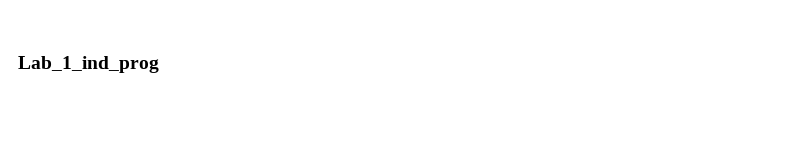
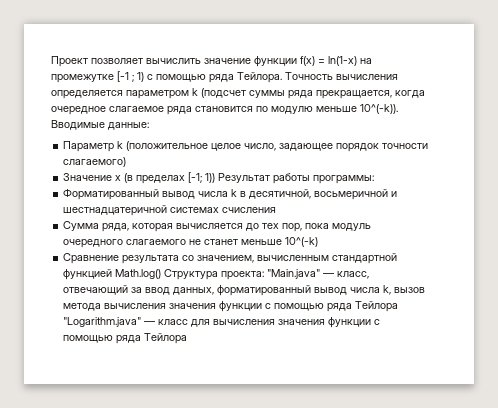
- Lab_1_ind_prog
+ Проект позволяет вычислить значение функции f(x) = ln(1-x) на промежутке [-1 ; 1) с помощью ряда Тейлора. Точность вычисления определяется параметром k (подсчет суммы ряда прекращается, когда очередное слагаемое ряда становится по модулю меньше 10^(-k)). Вводимые данные:
+ Параметр k (положительное целое число, задающее порядок точности слагаемого)
+ Значение x (в пределах [-1; 1)) Результат работы программы:
+ Форматированный вывод числа k в десятичной, восьмеричной и шестнадцатеричной системах счисления
+ Сумма ряда, которая вычисляется до тех пор, пока модуль очередного слагаемого не станет меньше 10^(-k)
+ Сравнение результата со значением, вычисленным стандартной функцией Math.log() Структура проекта: "Main.java" — класс, отвечающий за ввод данных, форматированный вывод числа k, вызов метода вычисления значения функции с помощью ряда Тейлора "Logarithm.java" — класс для вычисления значения функции с помощью ряда Тейлора

